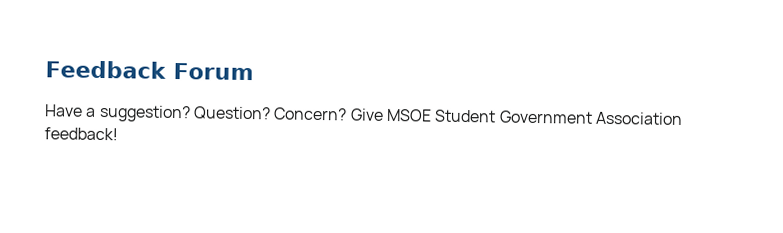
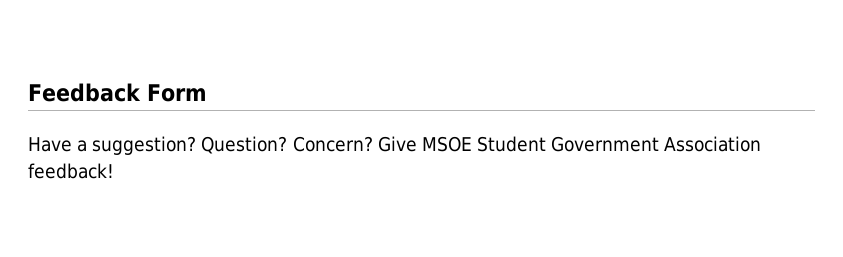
- Feedback Forum
+ Feedback Form

